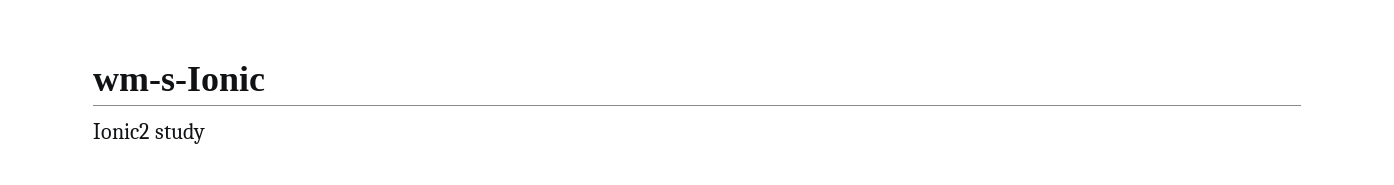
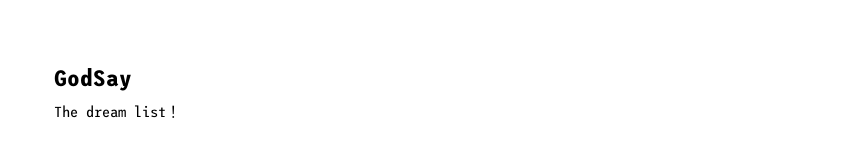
- wm-s-Ionic
- Ionic2 study
+ GodSay
+ The dream list！

